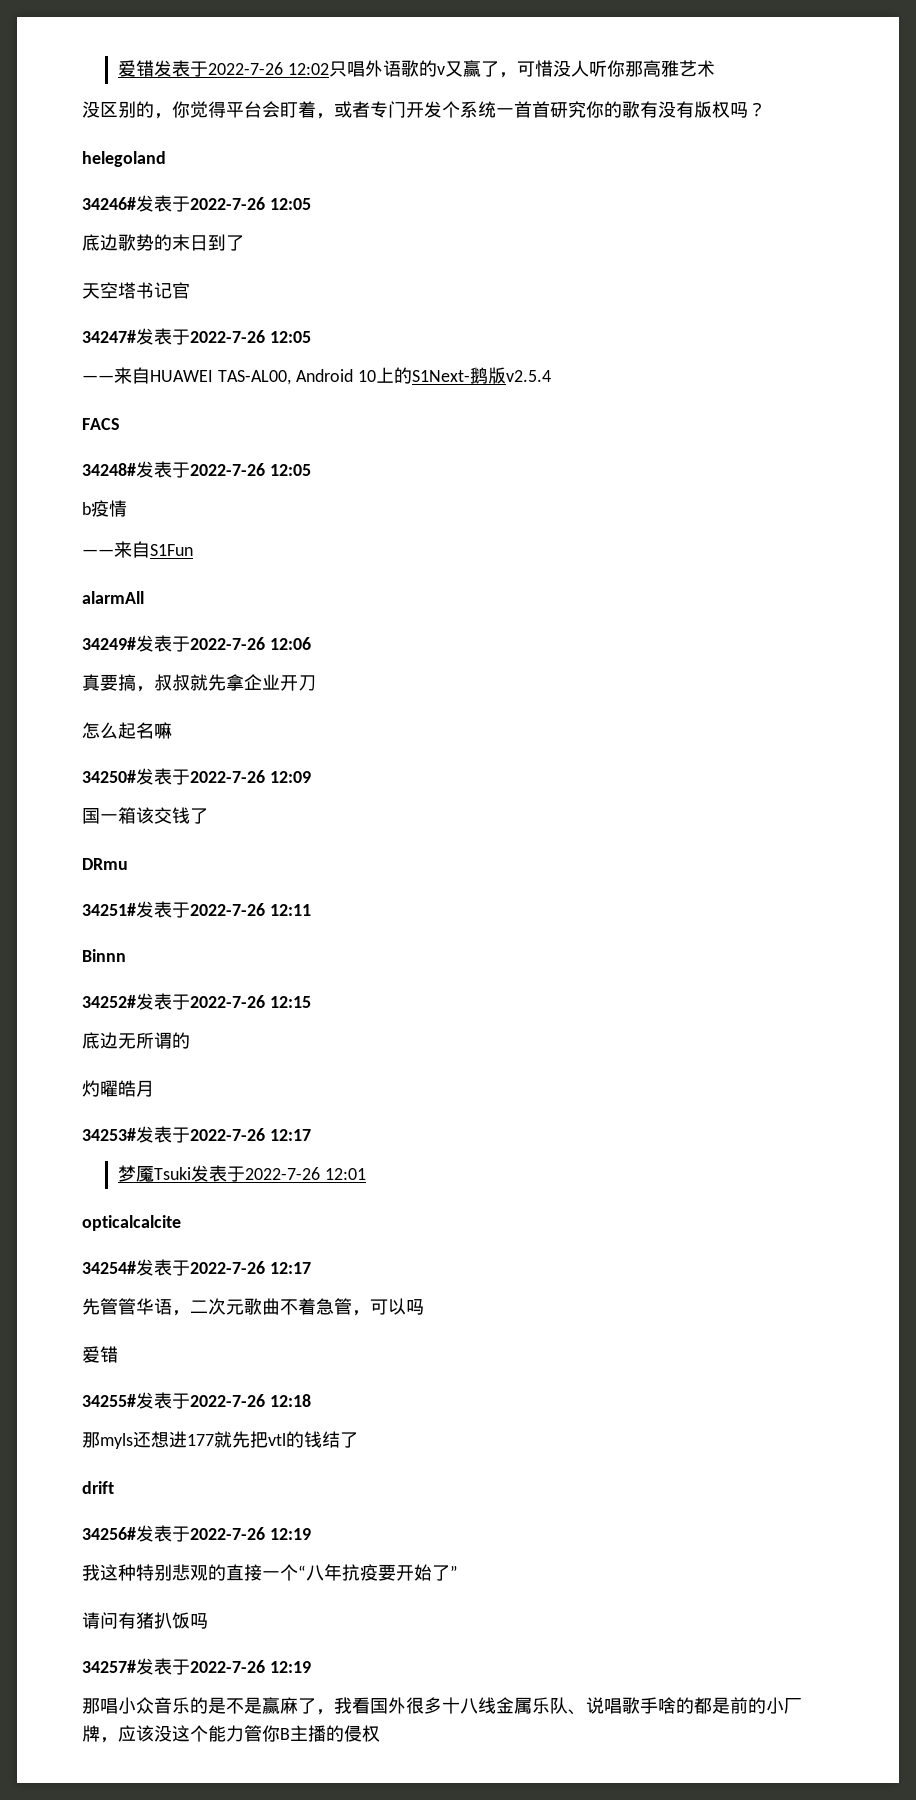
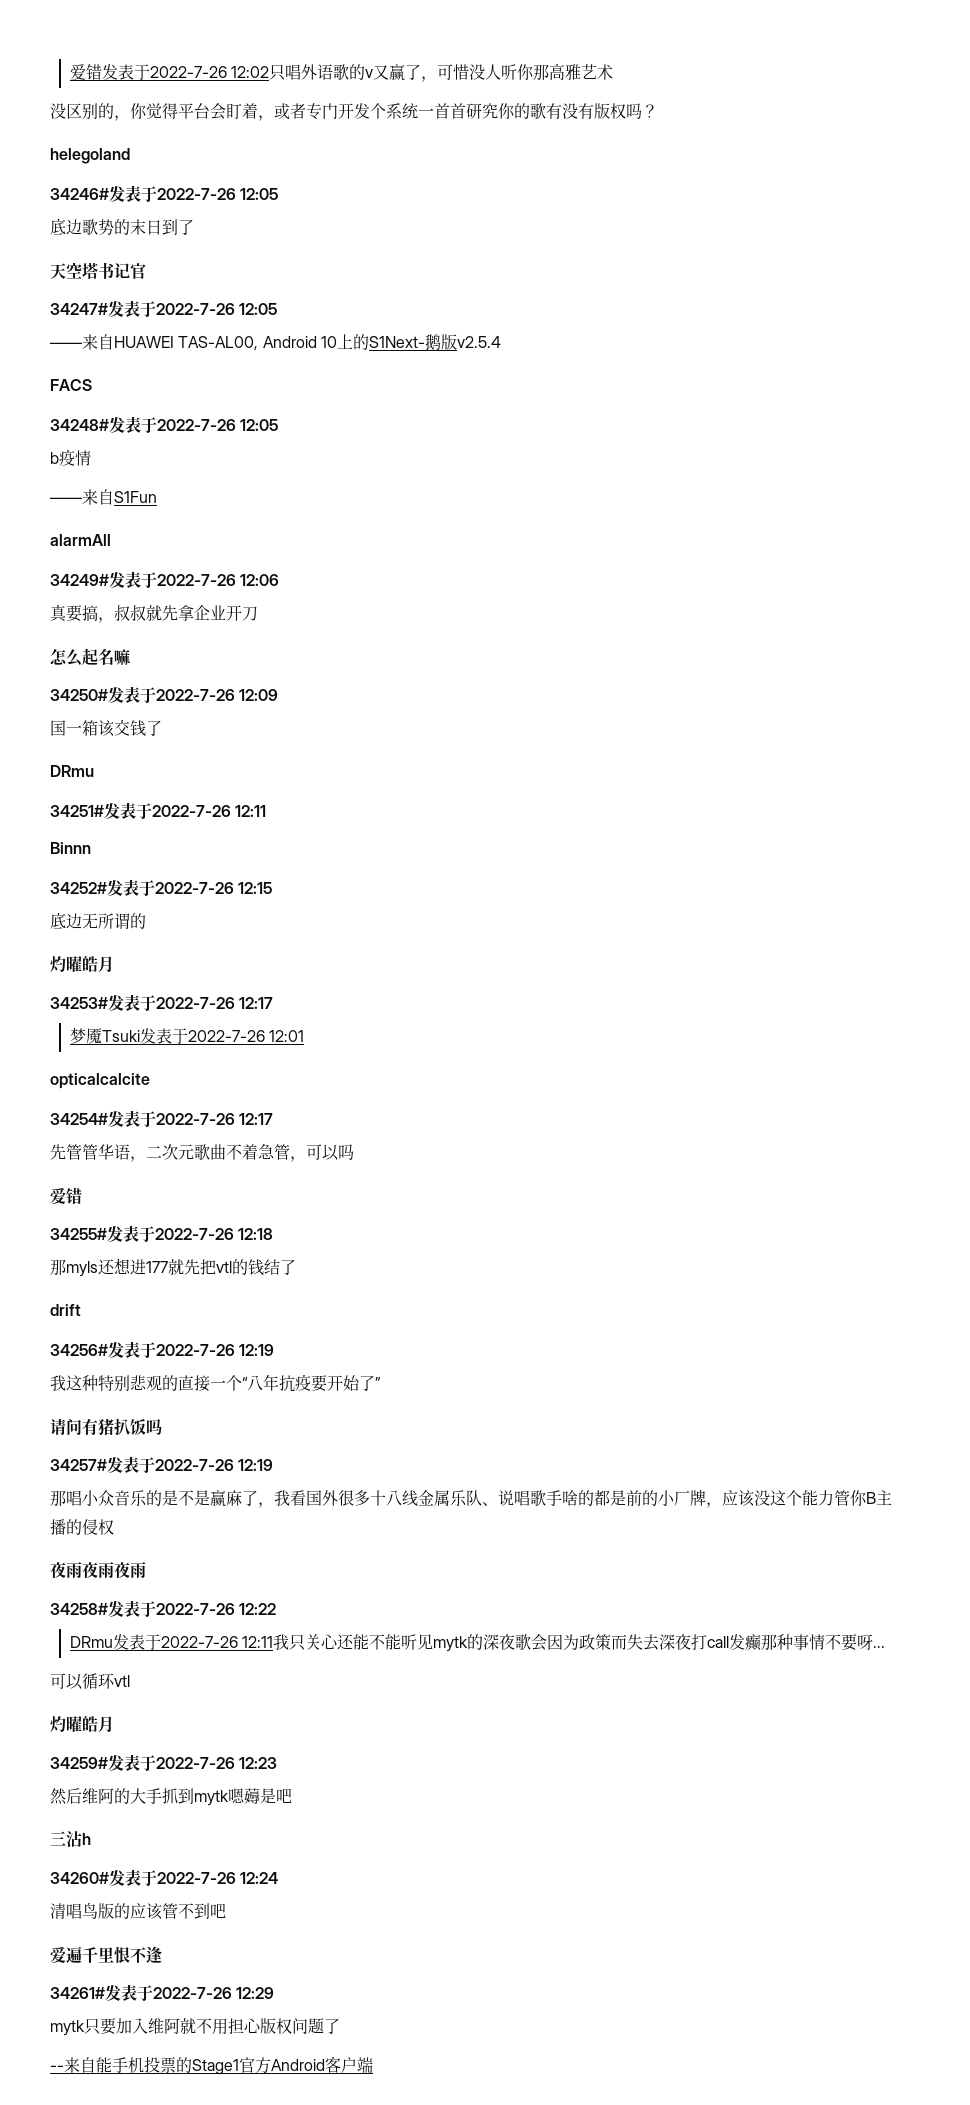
+ 夜雨夜雨夜雨
+ 34258#发表于2022-7-26 12:22
+ DRmu发表于2022-7-26 12:11我只关心还能不能听见mytk的深夜歌会因为政策而失去深夜打call发癫那种事情不要呀...
+ 可以循环vtl
+ 灼曜皓月
+ 34259#发表于2022-7-26 12:23
+ 然后维阿的大手抓到mytk嗯薅是吧
+ 三沾h
+ 34260#发表于2022-7-26 12:24
+ 清唱鸟版的应该管不到吧
+ 爱遍千里恨不逢
+ 34261#发表于2022-7-26 12:29
+ mytk只要加入维阿就不用担心版权问题了
+ --来自能手机投票的Stage1官方Android客户端

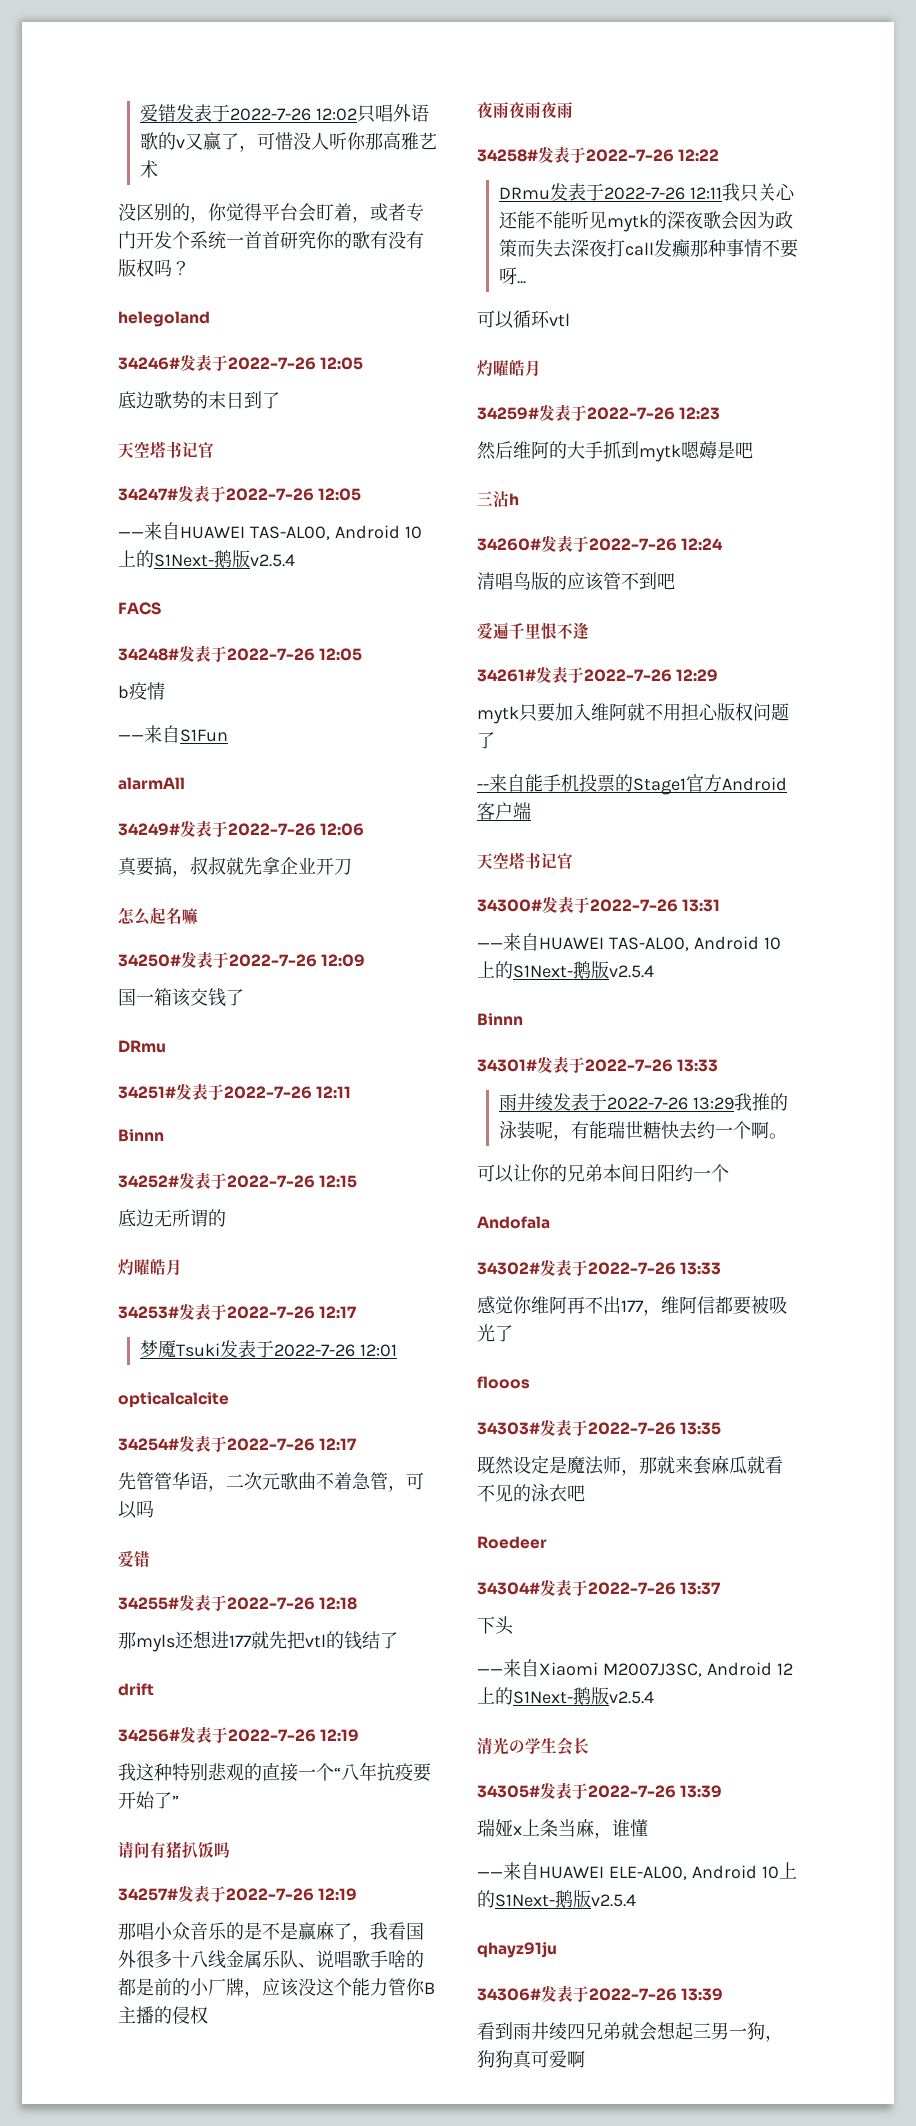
  --来自能手机投票的Stage1官方Android客户端
+ 天空塔书记官
+ 34300#发表于2022-7-26 13:31
+ ——来自HUAWEI TAS-AL00, Android 10上的S1Next-鹅版v2.5.4
+ Binnn
+ 34301#发表于2022-7-26 13:33
+ 雨井绫发表于2022-7-26 13:29我推的泳装呢，有能瑞世糖快去约一个啊。
+ 可以让你的兄弟本间日阳约一个
+ Andofala
+ 34302#发表于2022-7-26 13:33
+ 感觉你维阿再不出177，维阿信都要被吸光了
+ flooos
+ 34303#发表于2022-7-26 13:35
+ 既然设定是魔法师，那就来套麻瓜就看不见的泳衣吧
+ Roedeer
+ 34304#发表于2022-7-26 13:37
+ 下头
+ ——来自Xiaomi M2007J3SC, Android 12上的S1Next-鹅版v2.5.4
+ 清光の学生会长
+ 34305#发表于2022-7-26 13:39
+ 瑞娅x上条当麻，谁懂
+ ——来自HUAWEI ELE-AL00, Android 10上的S1Next-鹅版v2.5.4
+ qhayz91ju
+ 34306#发表于2022-7-26 13:39
+ 看到雨井绫四兄弟就会想起三男一狗，狗狗真可爱啊

